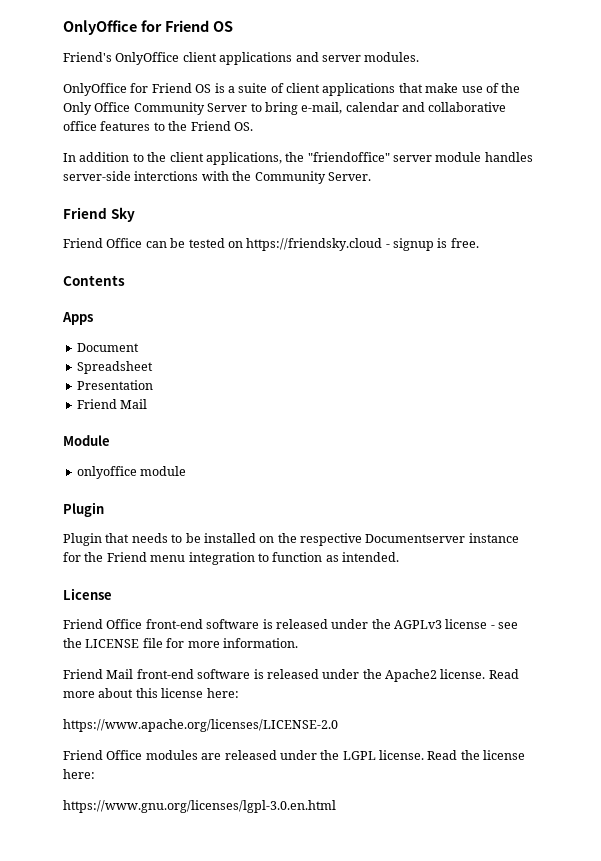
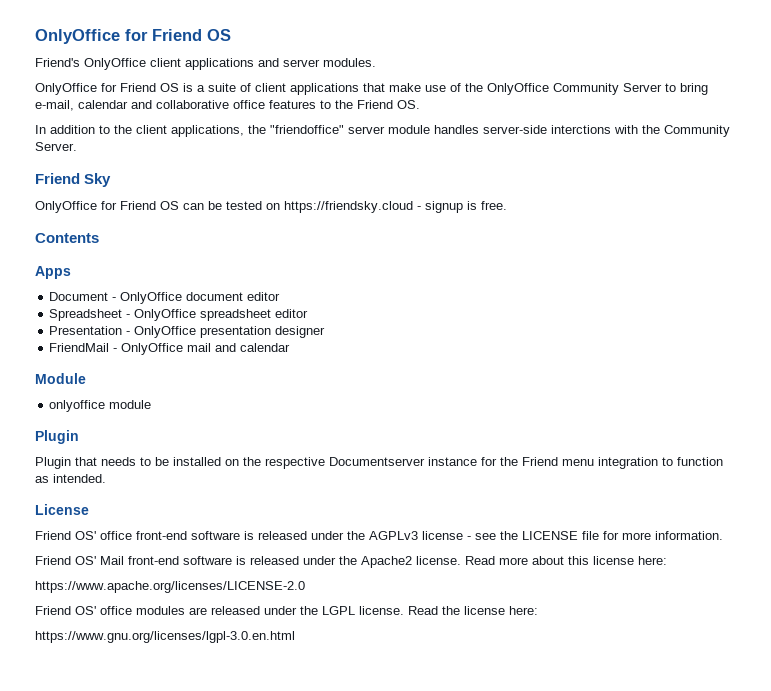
- OnlyOffice for Friend OS is a suite of client applications that make use of the Only Office Community Server to bring e-mail, calendar and collaborative office features to the Friend OS.
+ OnlyOffice for Friend OS is a suite of client applications that make use of the OnlyOffice Community Server to bring e-mail, calendar and collaborative office features to the Friend OS.
- Friend Office can be tested on https://friendsky.cloud - signup is free.
+ OnlyOffice for Friend OS can be tested on https://friendsky.cloud - signup is free.
- Document
- Spreadsheet
- Presentation
- Friend Mail
+ Document - OnlyOffice document editor
+ Spreadsheet - OnlyOffice spreadsheet editor
+ Presentation - OnlyOffice presentation designer
+ FriendMail - OnlyOffice mail and calendar
- Friend Office front-end software is released under the AGPLv3 license - see the LICENSE file for more information.
+ Friend OS' office front-end software is released under the AGPLv3 license - see the LICENSE file for more information.
- Friend Mail front-end software is released under the Apache2 license.
+ Friend OS' Mail front-end software is released under the Apache2 license.
- Friend Office modules are released under the LGPL license.
+ Friend OS' office modules are released under the LGPL license.

